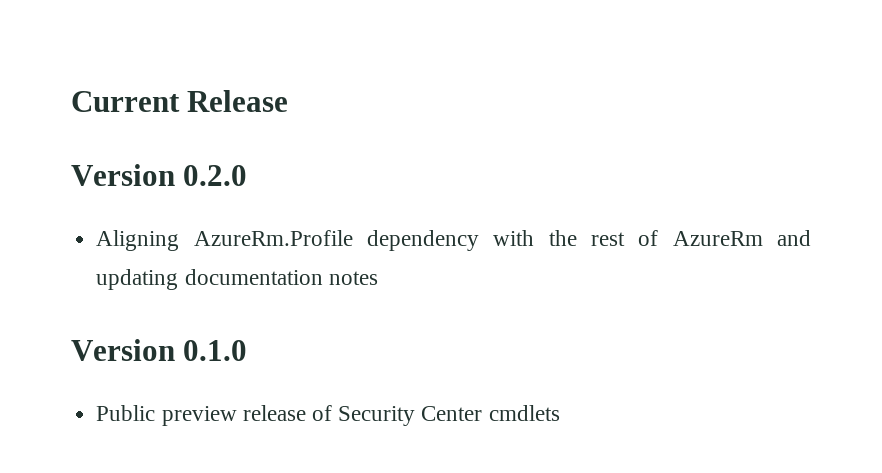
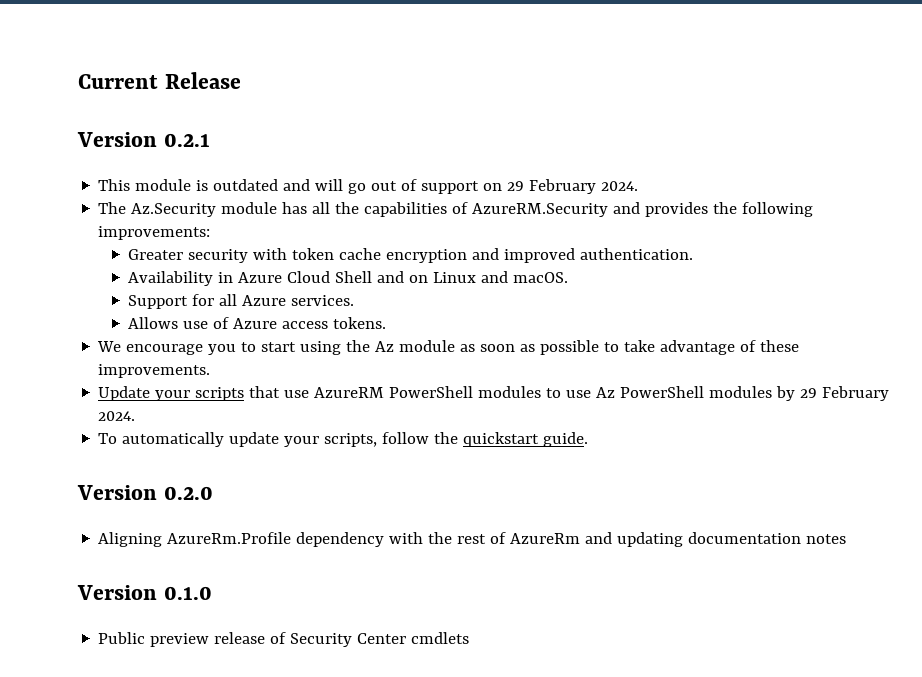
+ Version 0.2.1
+ This module is outdated and will go out of support on 29 February 2024.
+ The Az.Security module has all the capabilities of AzureRM.Security and provides the following improvements:
+ Greater security with token cache encryption and improved authentication.
+ Availability in Azure Cloud Shell and on Linux and macOS.
+ Support for all Azure services.
+ Allows use of Azure access tokens.
+ We encourage you to start using the Az module as soon as possible to take advantage of these improvements.
+ Update your scripts that use AzureRM PowerShell modules to use Az PowerShell modules by 29 February 2024.
+ To automatically update your scripts, follow the quickstart guide.

